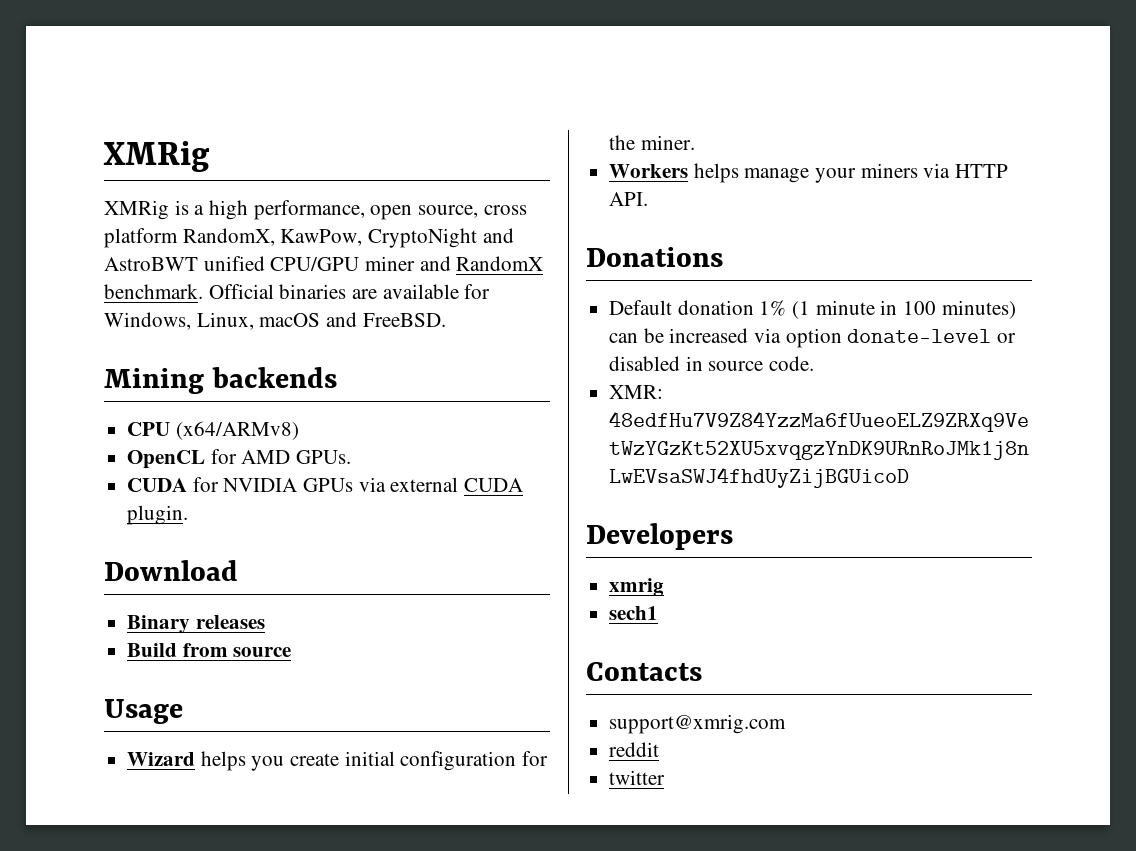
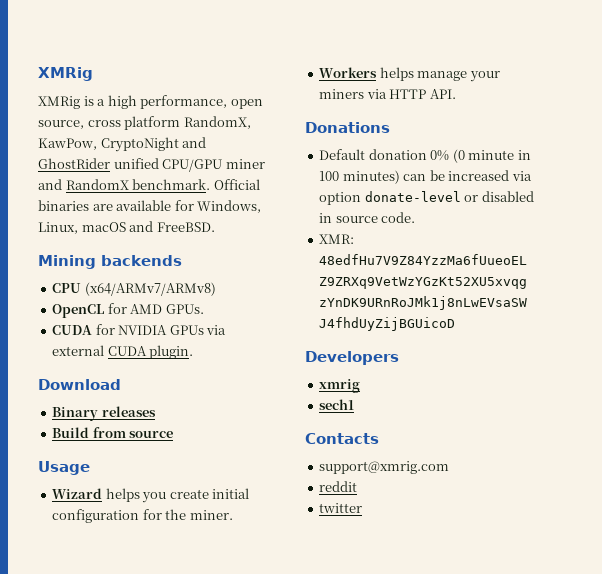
- XMRig is a high performance, open source, cross platform RandomX, KawPow, CryptoNight and AstroBWT unified CPU/GPU miner and RandomX benchmark.
+ XMRig is a high performance, open source, cross platform RandomX, KawPow, CryptoNight and GhostRider unified CPU/GPU miner and RandomX benchmark.
- CPU (x64/ARMv8)
+ CPU (x64/ARMv7/ARMv8)
- Default donation 1% (1 minute in 100 minutes) can be increased via option donate-level or disabled in source code.
+ Default donation 0% (0 minute in 100 minutes) can be increased via option donate-level or disabled in source code.

